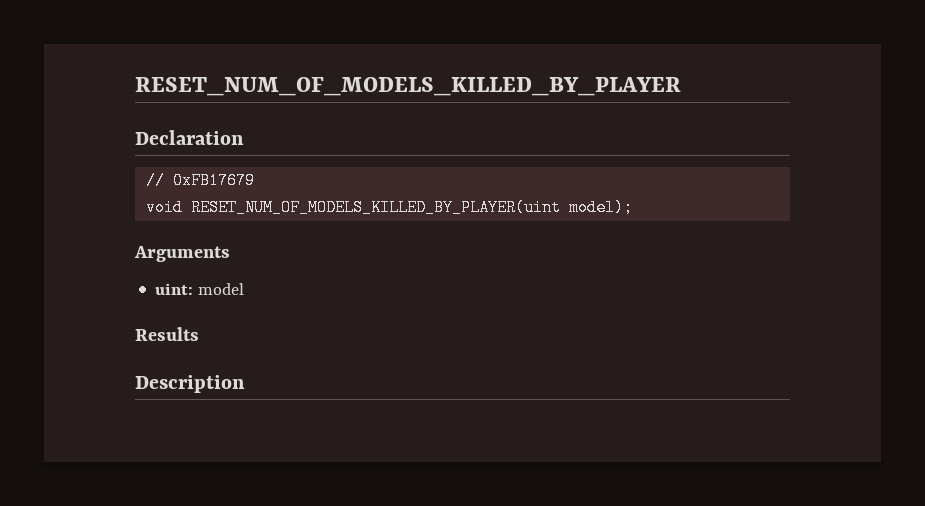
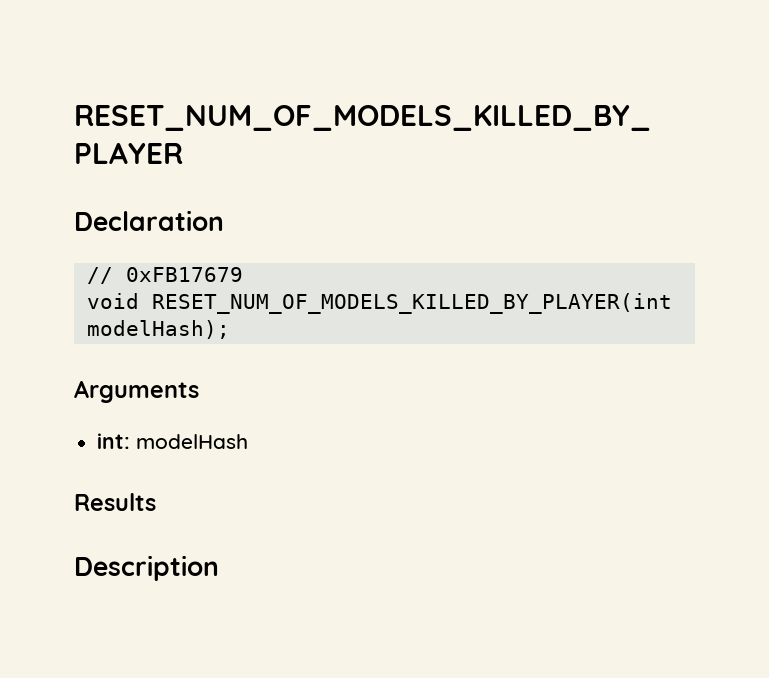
- void RESET_NUM_OF_MODELS_KILLED_BY_PLAYER(uint model);
+ void RESET_NUM_OF_MODELS_KILLED_BY_PLAYER(int modelHash);
- uint: model
+ int: modelHash

